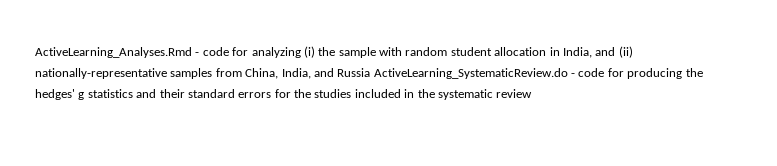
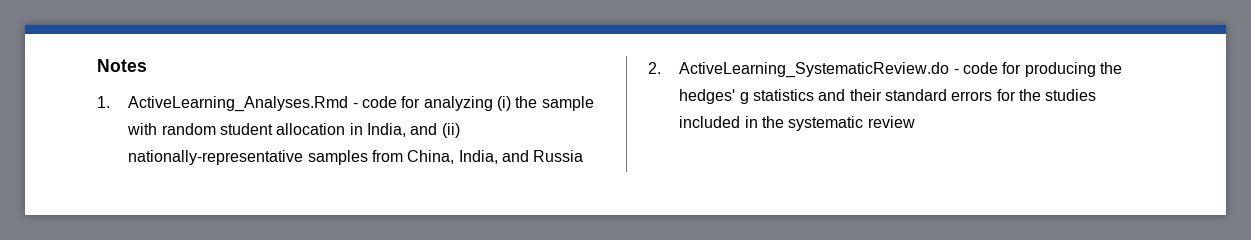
- ActiveLearning_Analyses.Rmd - code for analyzing (i) the sample with random student allocation in India, and (ii) nationally-representative samples from China, India, and Russia ActiveLearning_SystematicReview.do - code for producing the hedges' g statistics and their standard errors for the studies included in the systematic review
+ Notes
+ 1. ActiveLearning_Analyses.Rmd - code for analyzing (i) the sample with random student allocation in India, and (ii) nationally-representative samples from China, India, and Russia
+ 2. ActiveLearning_SystematicReview.do - code for producing the hedges' g statistics and their standard errors for the studies included in the systematic review

